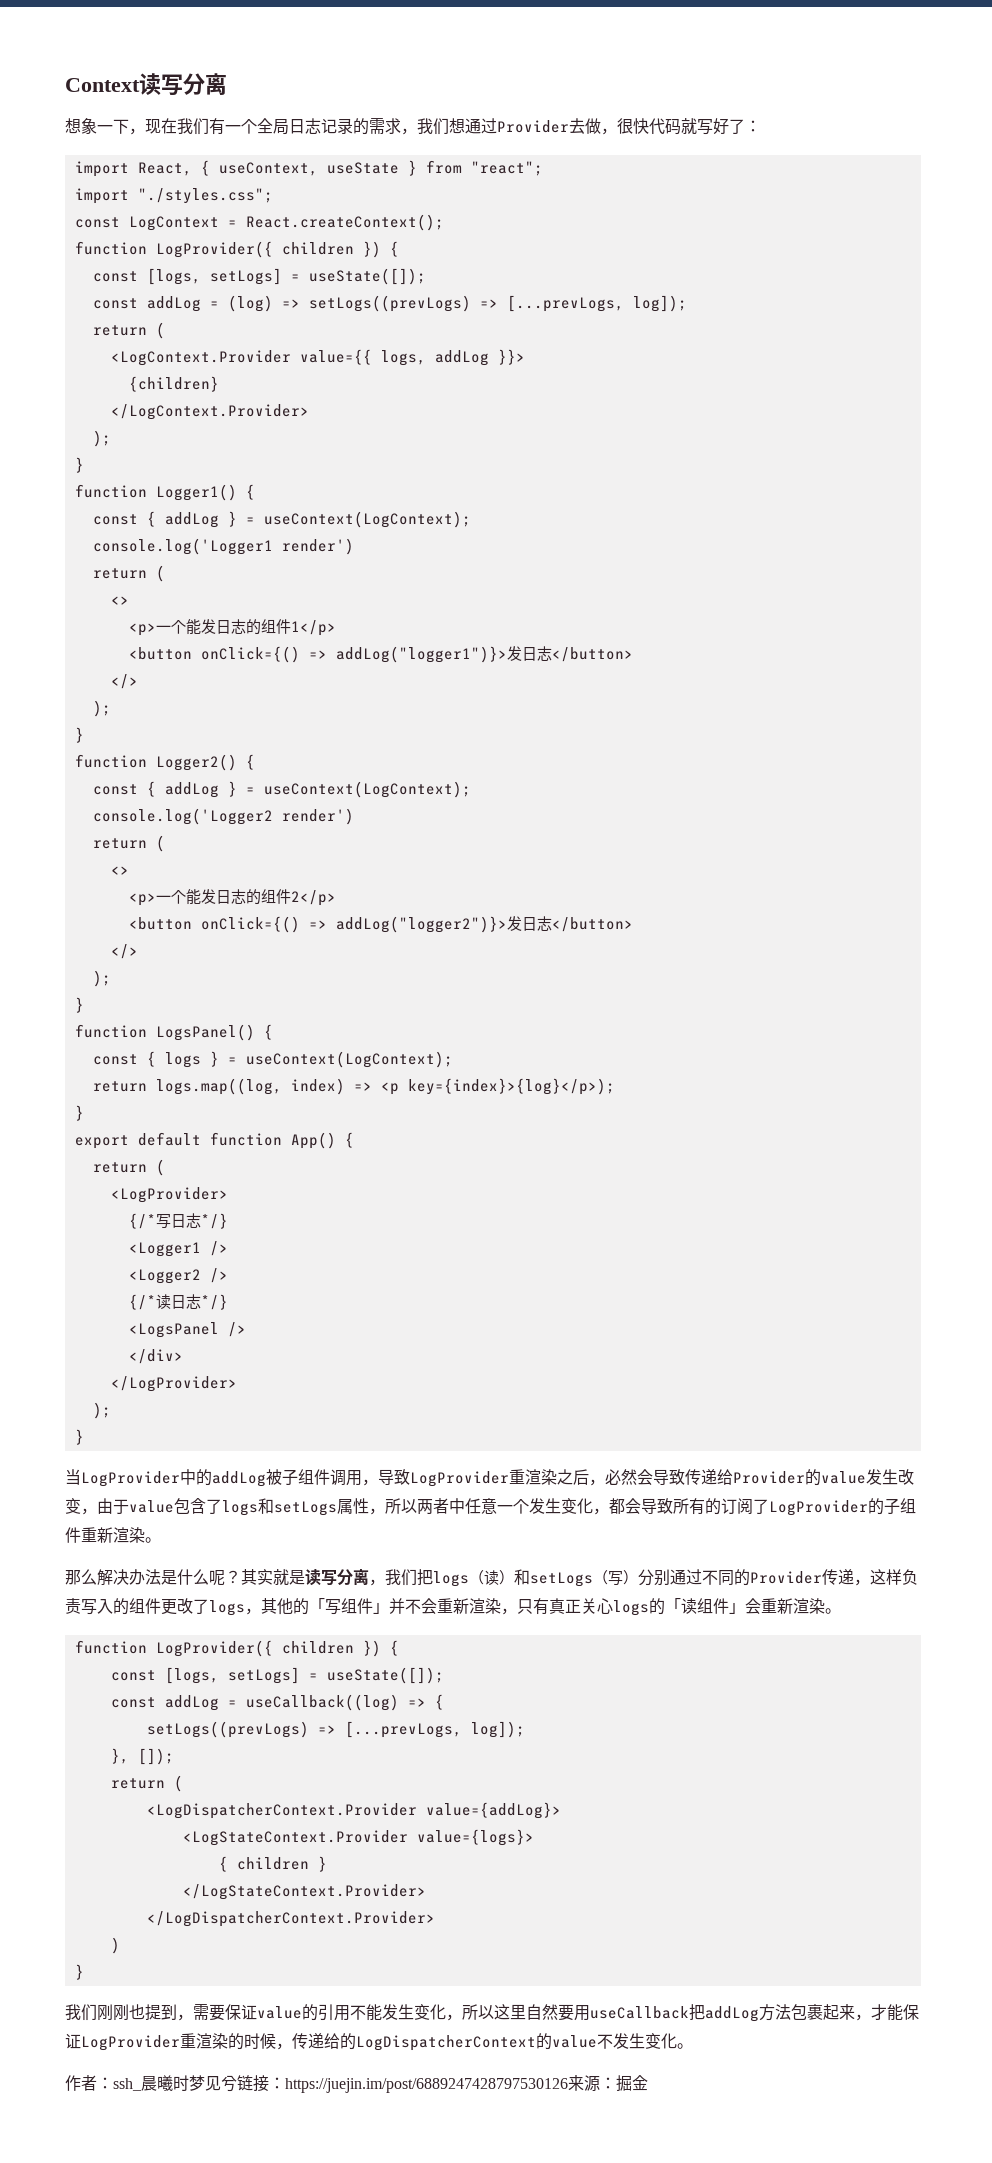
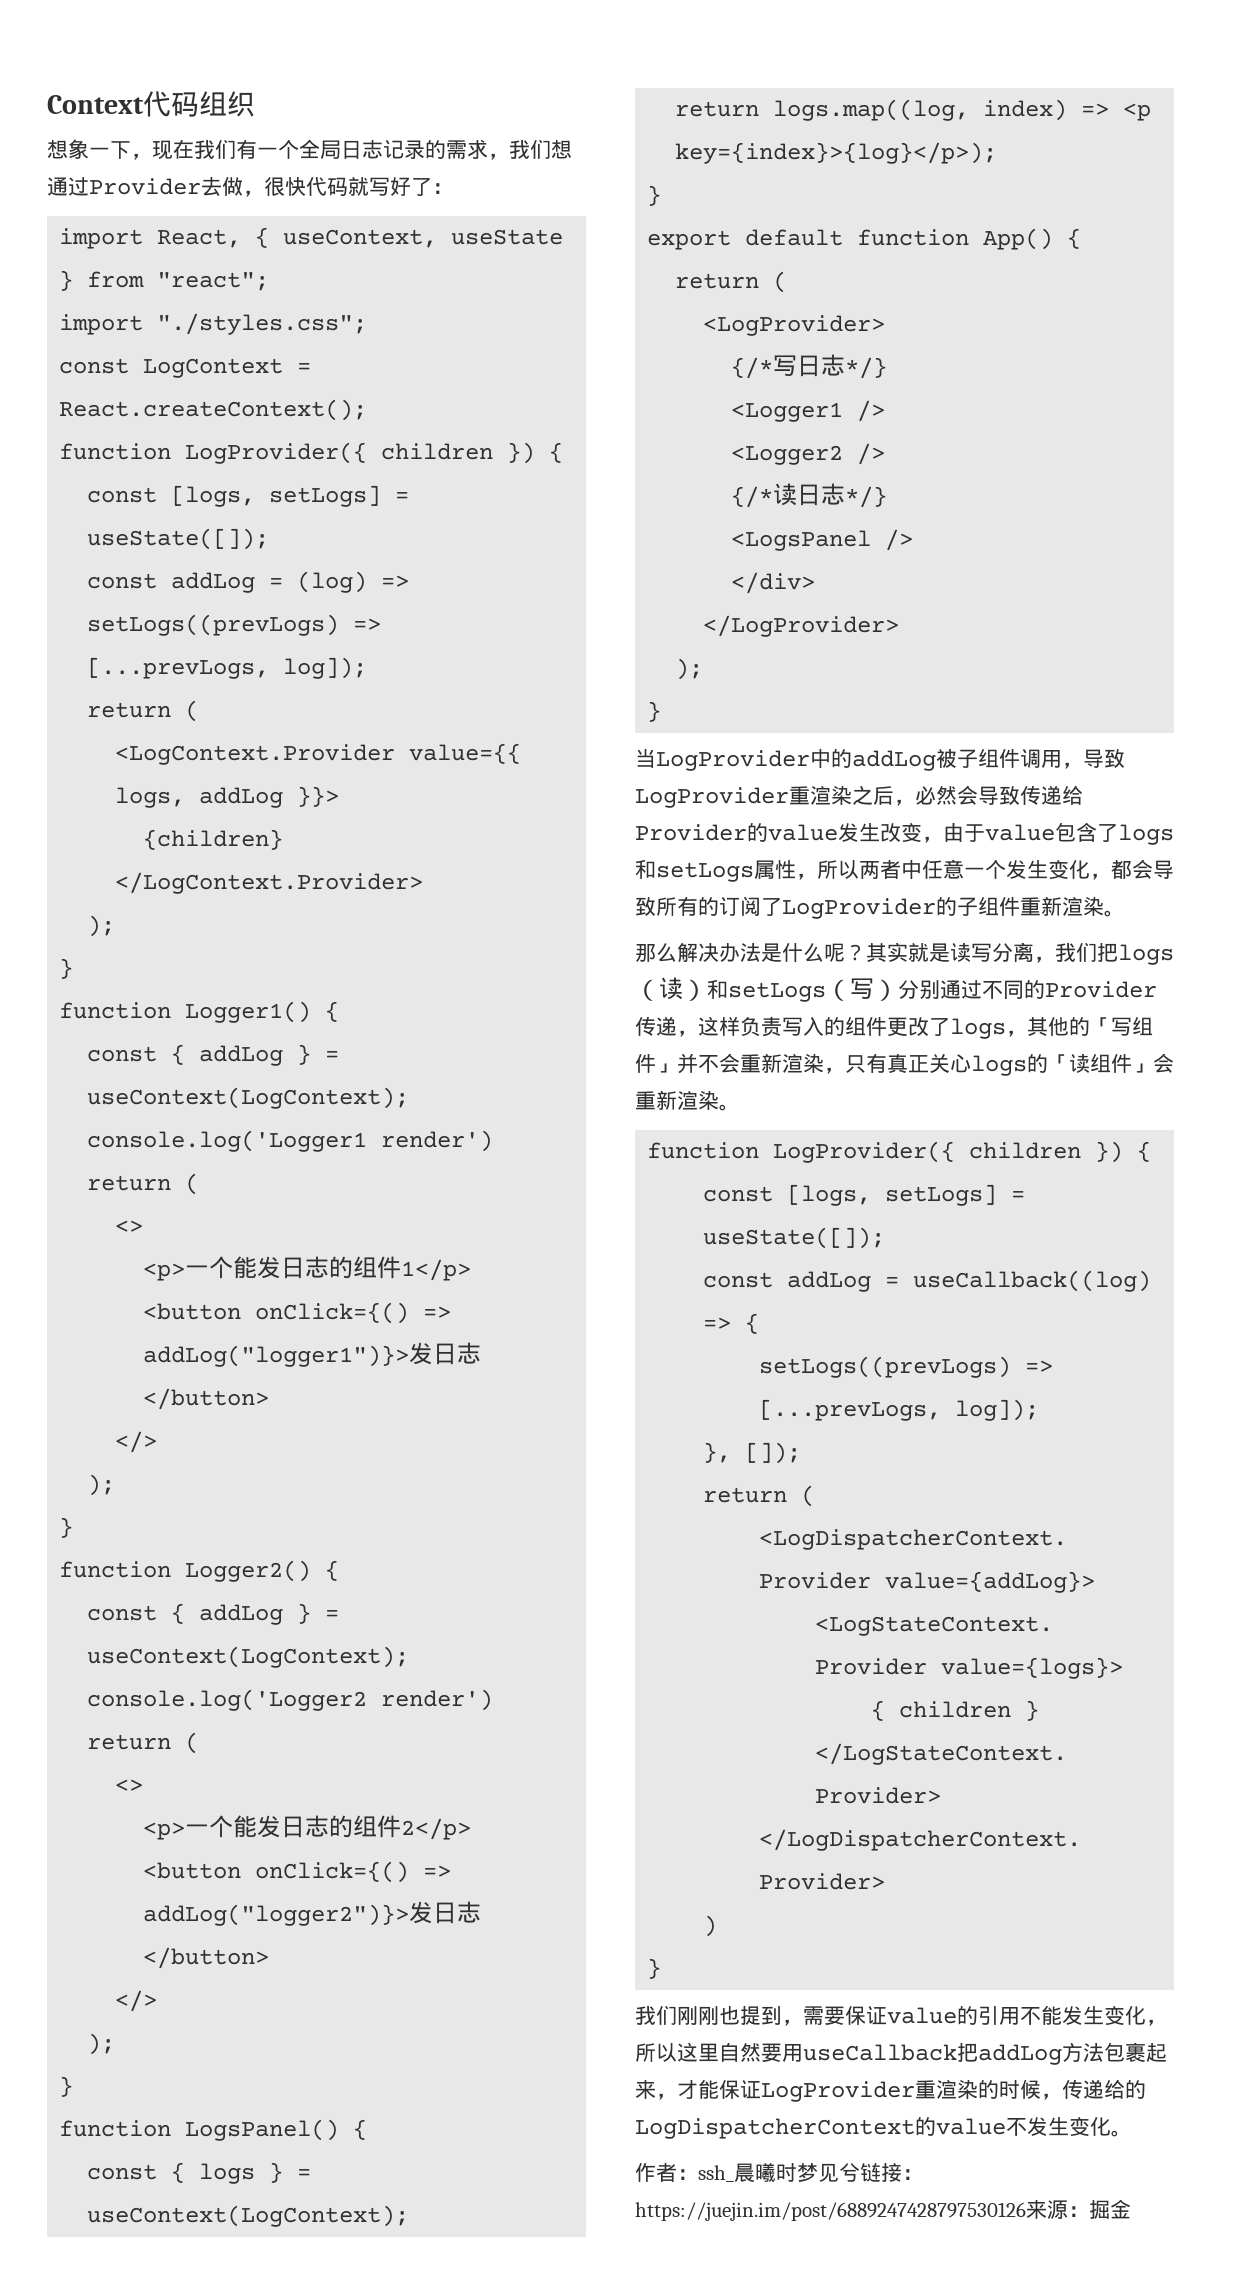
- Context读写分离
+ Context代码组织

